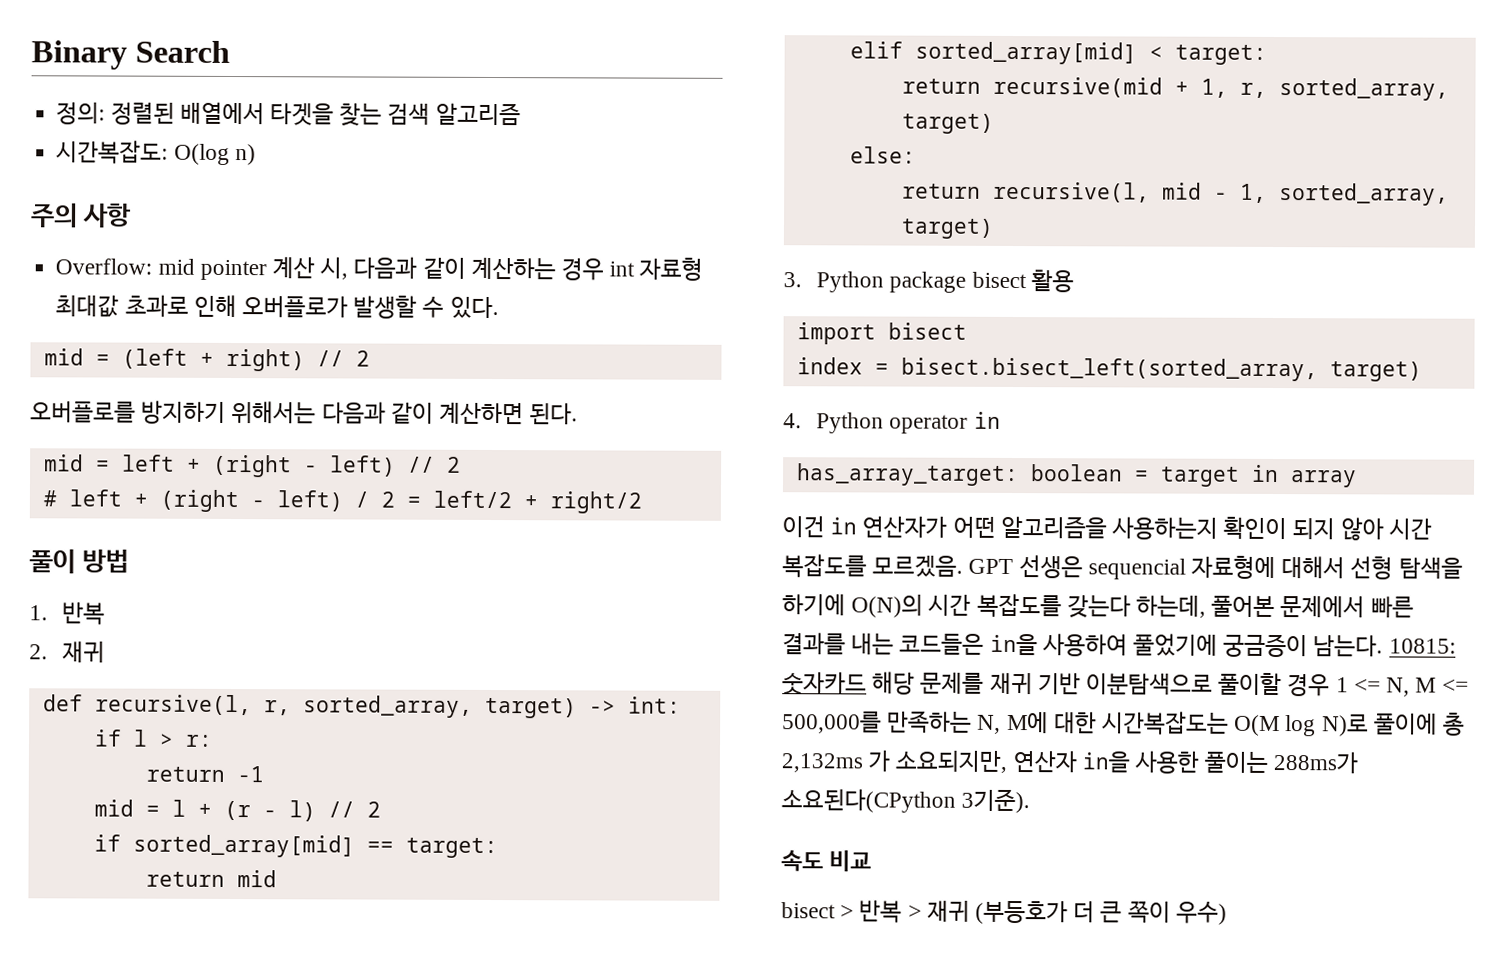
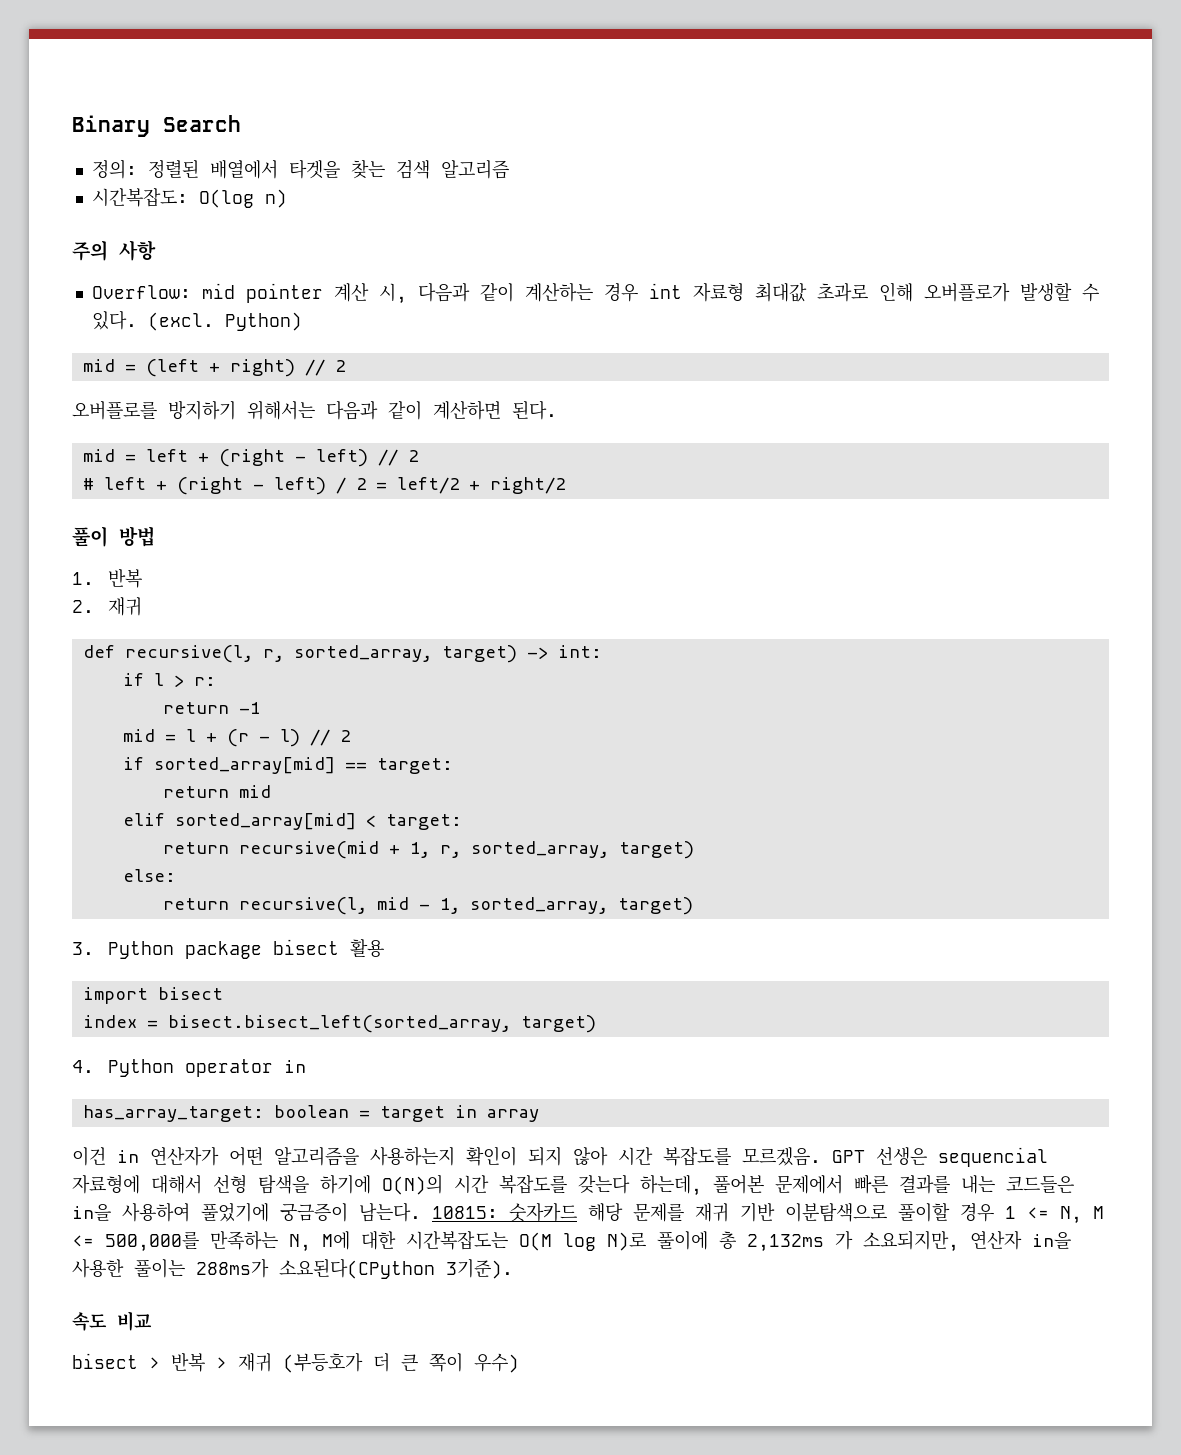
+ (excl. Python)

